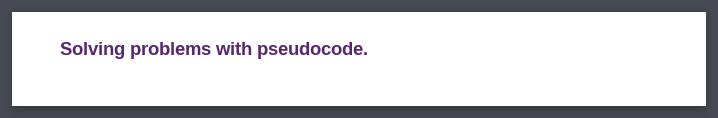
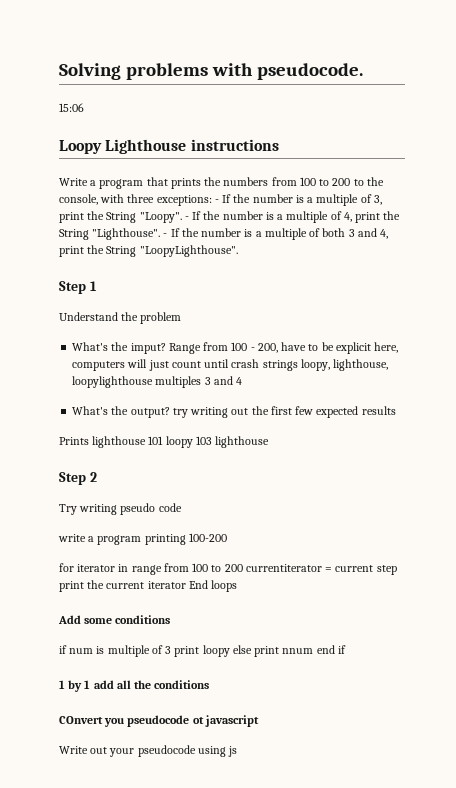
+ 15:06
+ Loopy Lighthouse instructions
+ Write a program that prints the numbers from 100 to 200 to the console, with three exceptions: - If the number is a multiple of 3, print the String "Loopy". - If the number is a multiple of 4, print the String "Lighthouse". - If the number is a multiple of both 3 and 4, print the String "LoopyLighthouse".
+ Step 1
+ Understand the problem
+ What's the imput? Range from 100 - 200, have to be explicit here, computers will just count until crash strings loopy, lighthouse, loopylighthouse multiples 3 and 4
+ What's the output? try writing out the first few expected results
+ Prints lighthouse 101 loopy 103 lighthouse
+ Step 2
+ Try writing pseudo code
+ write a program printing 100-200
+ for iterator in range from 100 to 200 currentiterator = current step print the current iterator End loops
+ Add some conditions
+ if num is multiple of 3 print loopy else print nnum end if
+ 1 by 1 add all the conditions
+ COnvert you pseudocode ot javascript
+ Write out your pseudocode using js

